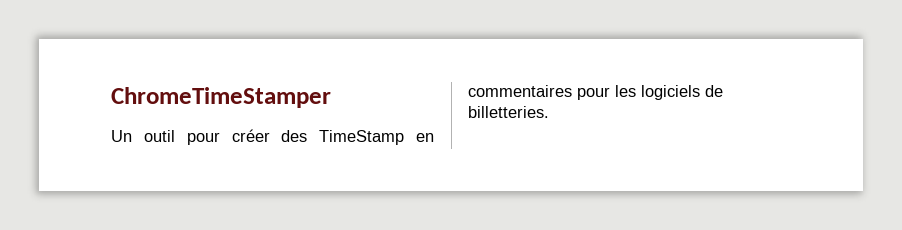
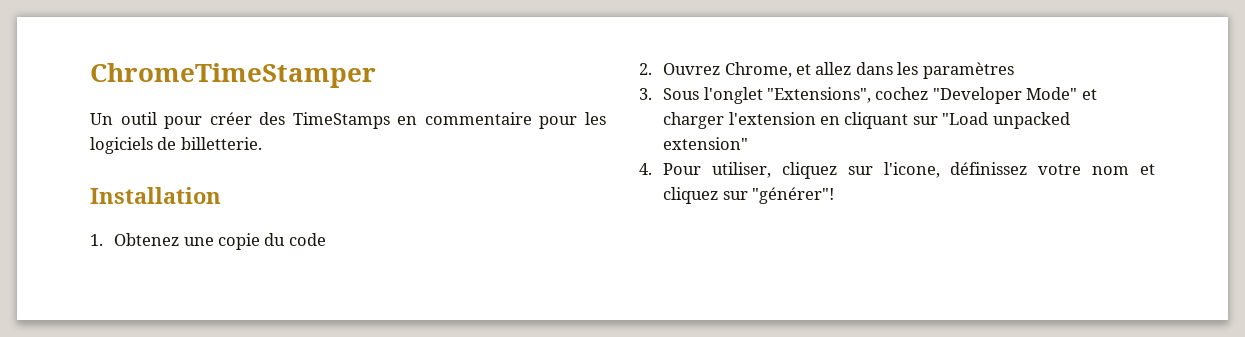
- Un outil pour créer des TimeStamp en commentaires pour les logiciels de billetteries.
+ Un outil pour créer des TimeStamps en commentaire pour les logiciels de billetterie.
+ Installation
+ 1. Obtenez une copie du code
+ 2. Ouvrez Chrome, et allez dans les paramètres
+ 3. Sous l'onglet "Extensions", cochez "Developer Mode" et charger l'extension en cliquant sur "Load unpacked extension"
+ 4. Pour utiliser, cliquez sur l'icone, définissez votre nom et cliquez sur "générer"!

